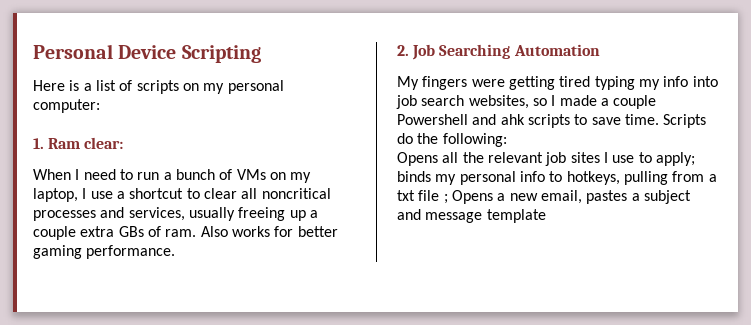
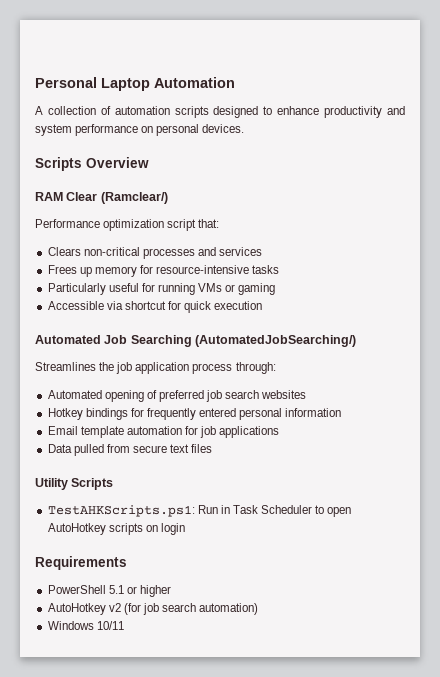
- Personal Device Scripting
- Here is a list of scripts on my personal computer:
- 1. Ram clear:
- When I need to run a bunch of VMs on my laptop, I use a shortcut to clear all noncritical processes and services, usually freeing up a couple extra GBs of ram. Also works for better gaming performance.
- 2. Job Searching Automation
- My fingers were getting tired typing my info into job search websites, so I made a couple Powershell and ahk scripts to save time. Scripts do the following:
- Opens all the relevant job sites I use to apply; binds my personal info to hotkeys, pulling from a txt file ; Opens a new email, pastes a subject and message template
+ Personal Laptop Automation
+ A collection of automation scripts designed to enhance productivity and system performance on personal devices.
+ Scripts Overview
+ RAM Clear (Ramclear/)
+ Performance optimization script that:
+ Clears non-critical processes and services
+ Frees up memory for resource-intensive tasks
+ Particularly useful for running VMs or gaming
+ Accessible via shortcut for quick execution
+ Automated Job Searching (AutomatedJobSearching/)
+ Streamlines the job application process through:
+ Automated opening of preferred job search websites
+ Hotkey bindings for frequently entered personal information
+ Email template automation for job applications
+ Data pulled from secure text files
+ Utility Scripts
+ TestAHKScripts.ps1: Run in Task Scheduler to open AutoHotkey scripts on login
+ Requirements
+ PowerShell 5.1 or higher
+ AutoHotkey v2 (for job search automation)
+ Windows 10/11

